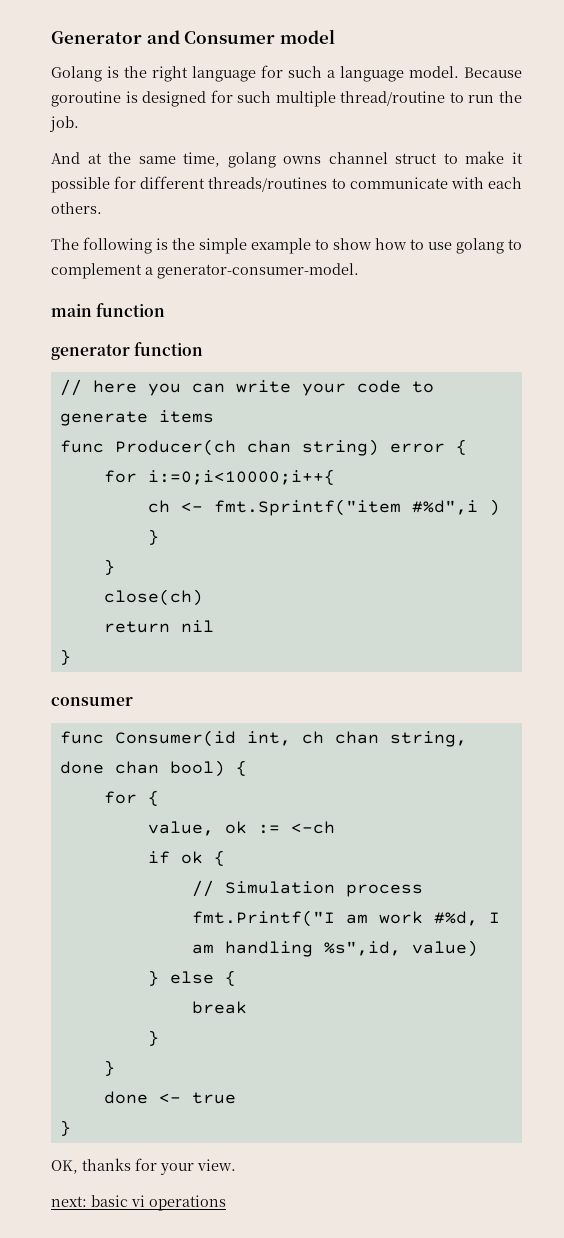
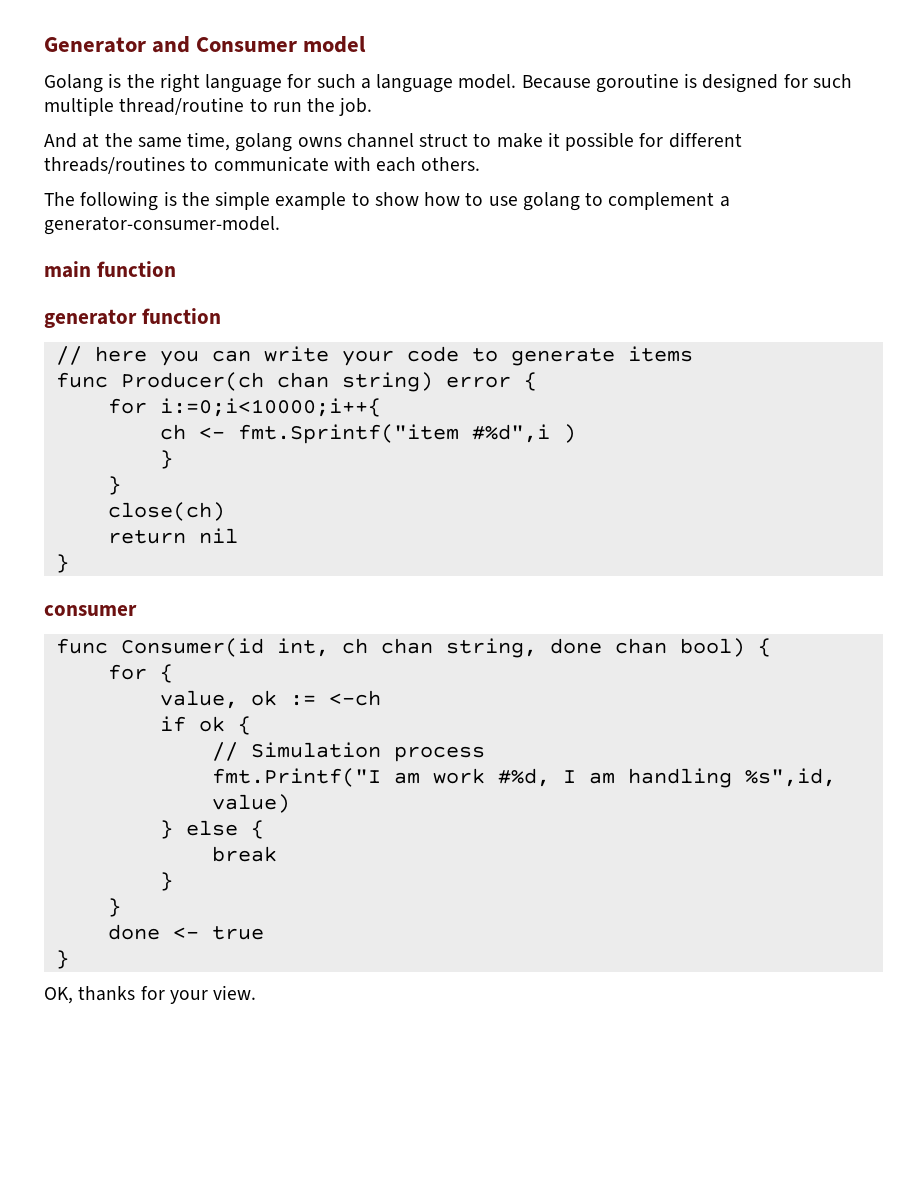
- next: basic vi operations

